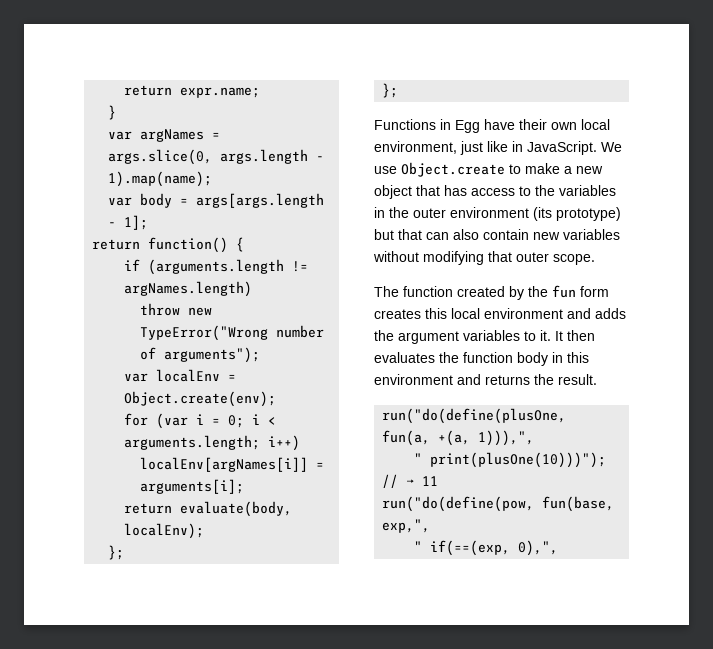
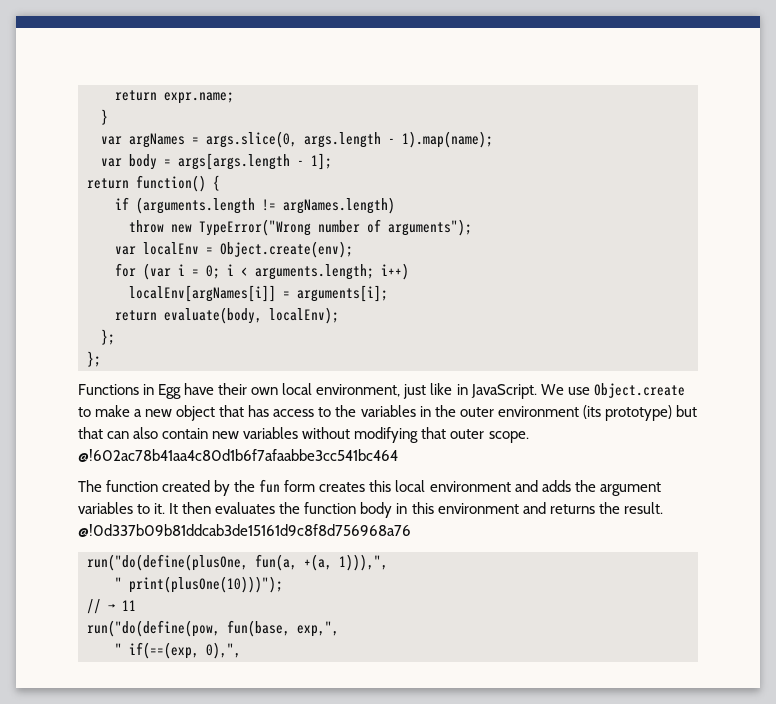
+ @!602ac78b41aa4c80d1b6f7afaabbe3cc541bc464
+ @!0d337b09b81ddcab3de15161d9c8f8d756968a76

